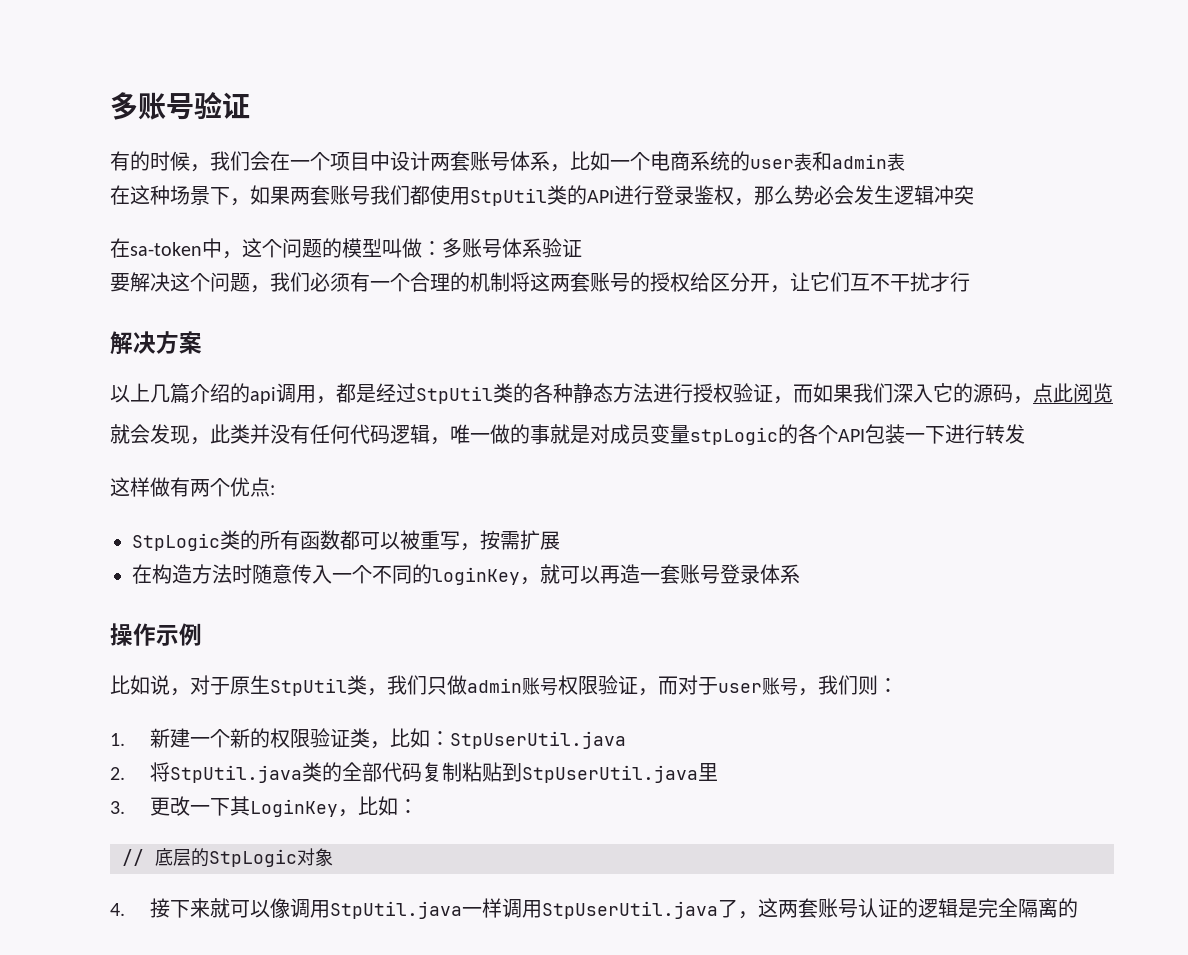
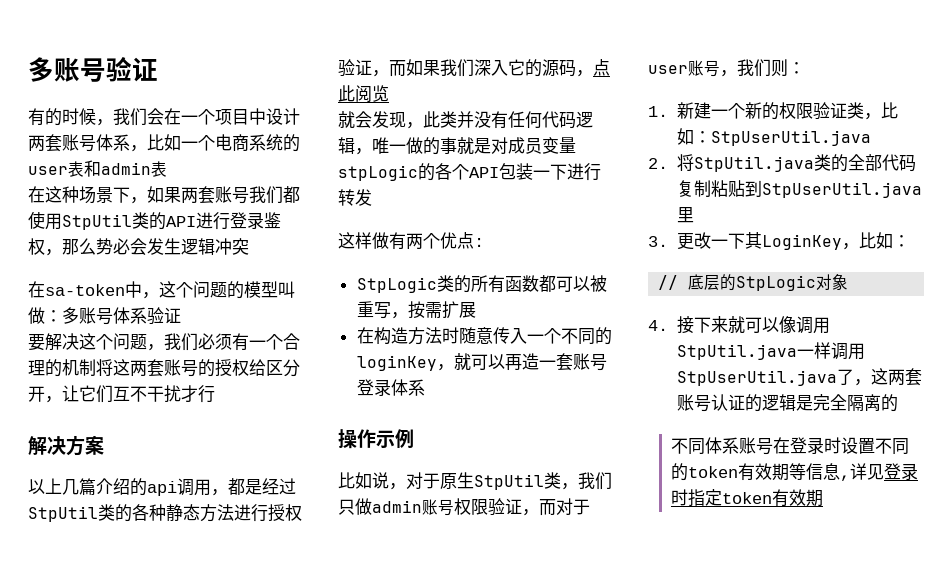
+ 不同体系账号在登录时设置不同的token有效期等信息,详见登录时指定token有效期

